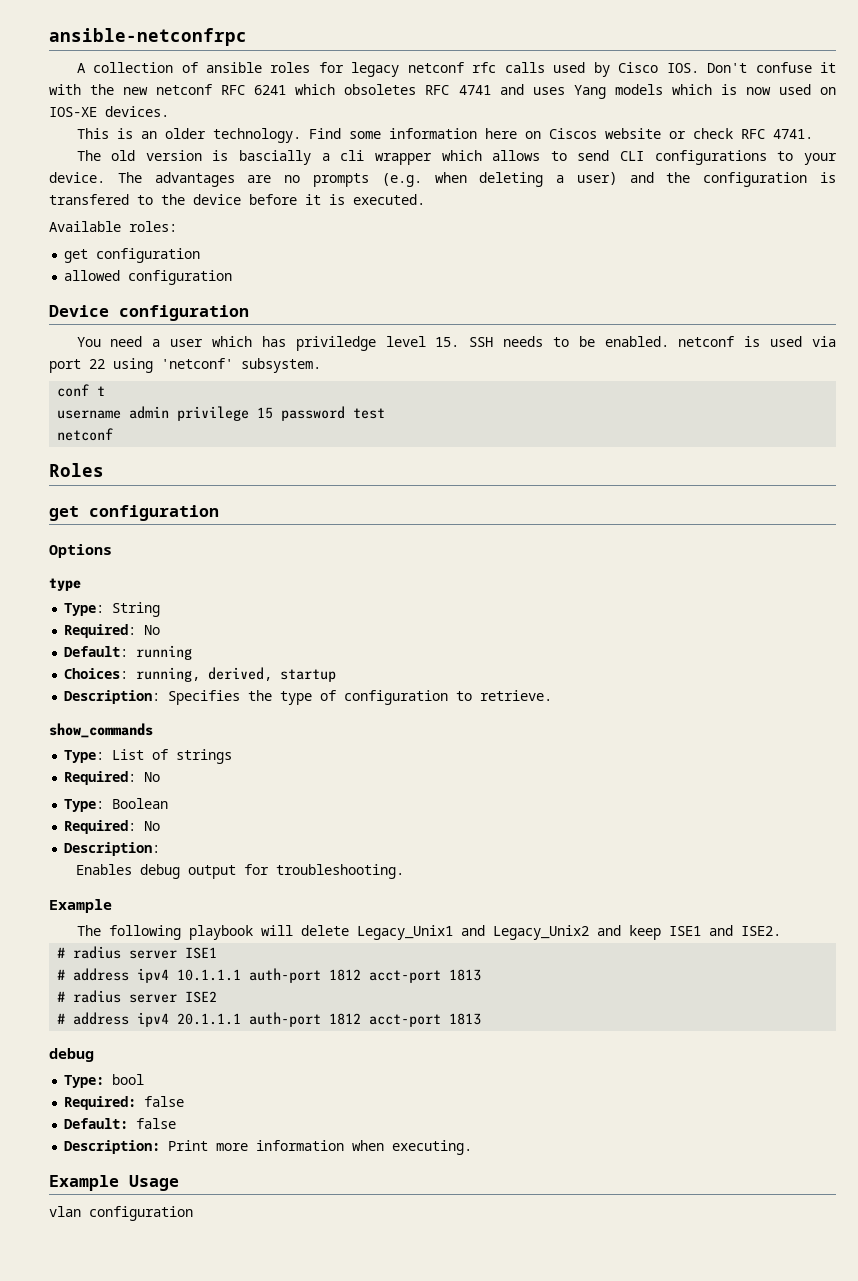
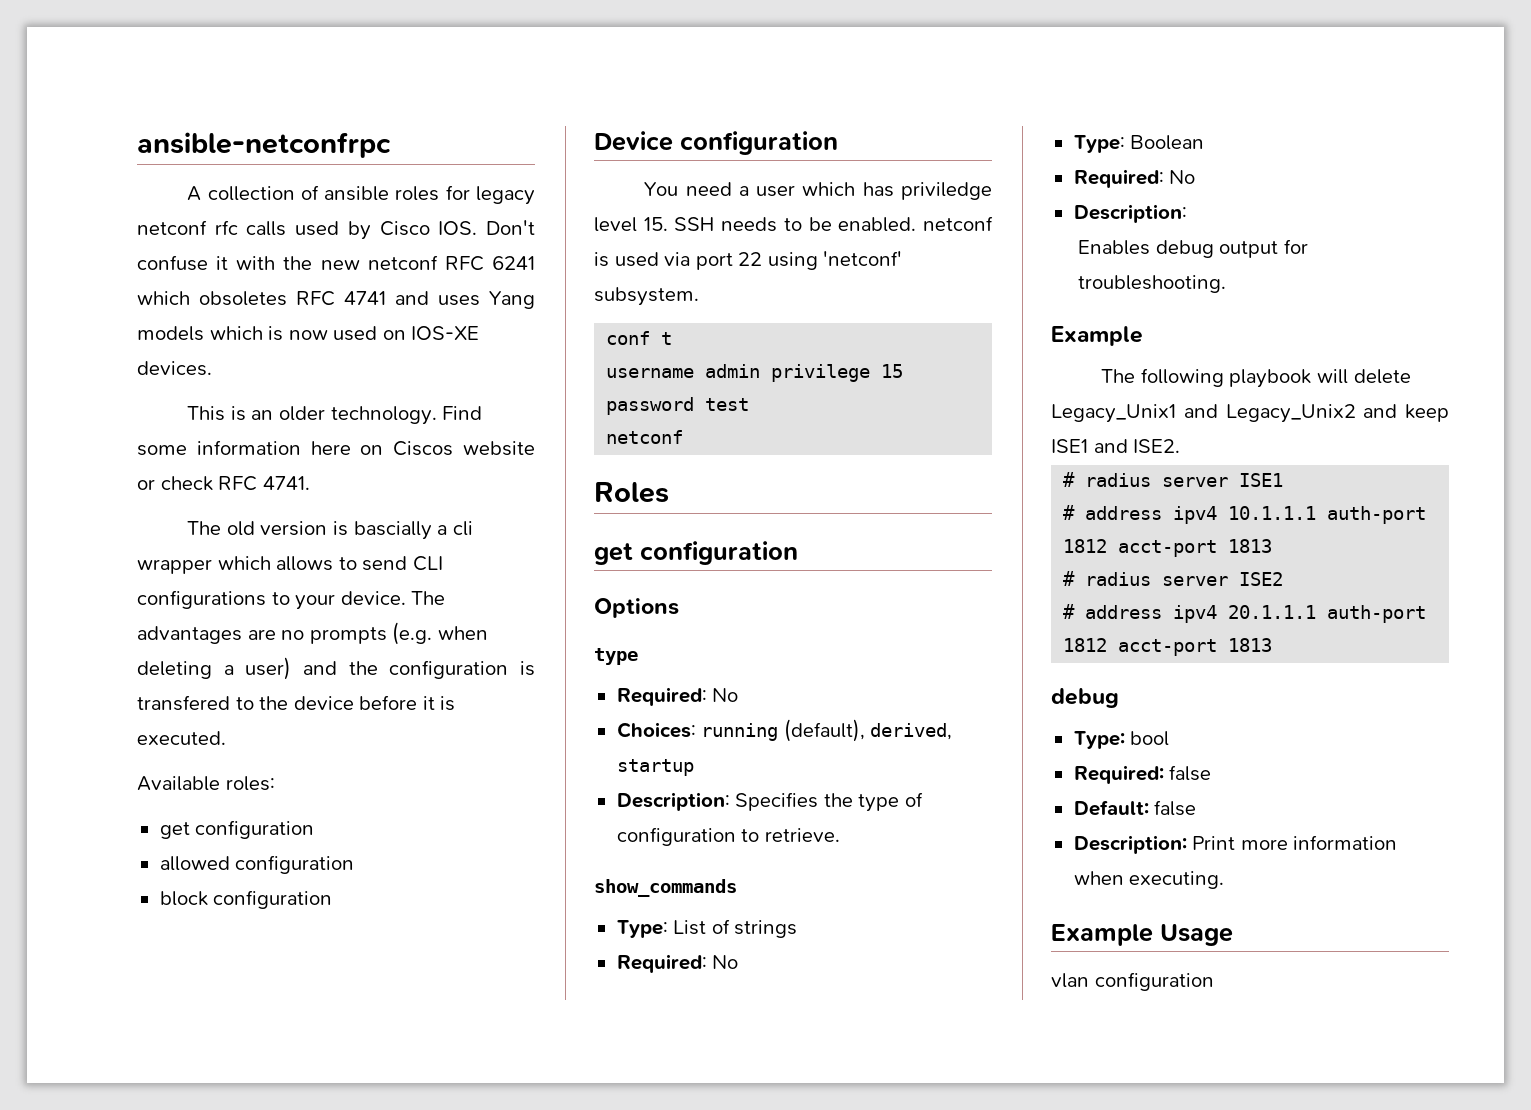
+ block configuration
  Options
  type
- Type: String
  Required: No
- Default: running
- Choices: running, derived, startup
+ Choices: running (default), derived, startup

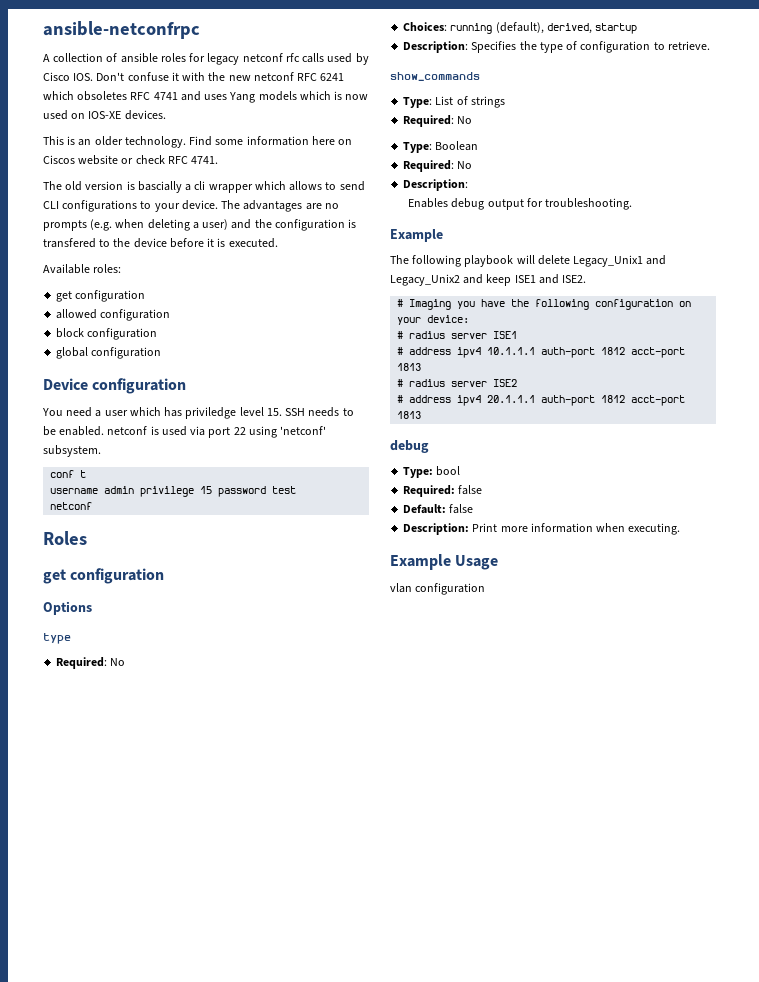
+ global configuration
+ # Imaging you have the following configuration on your device:

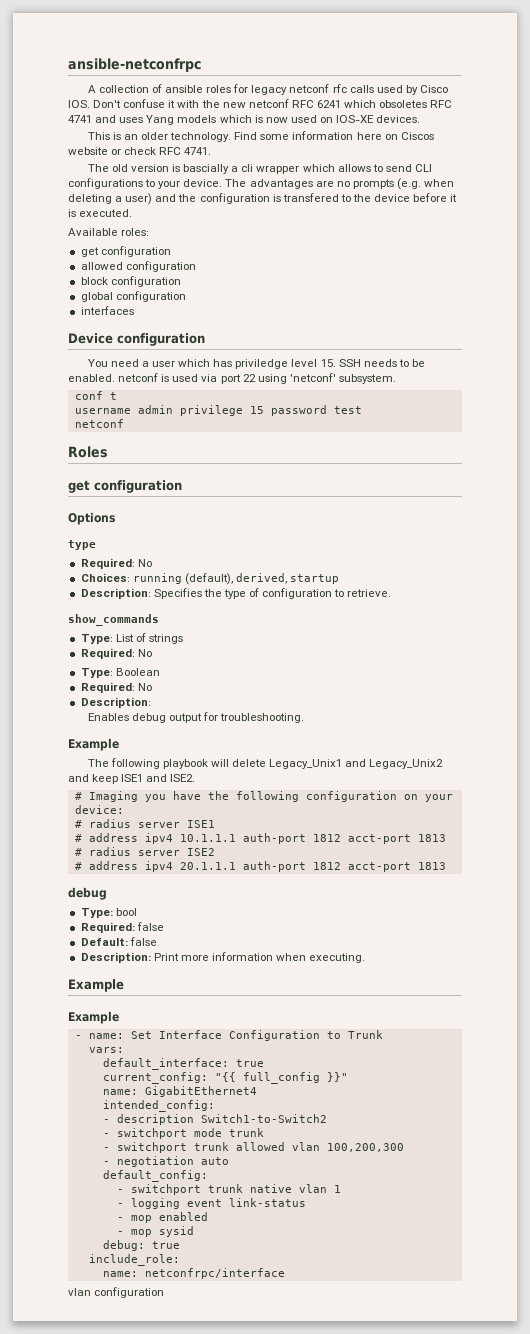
+ interfaces
  Description: Print more information when executing.
- Example Usage
+ Example
+ Example
+ - name: Set Interface Configuration to Trunk
+ vars:
+ default_interface: true
+ current_config: "{{ full_config }}"
+ name: GigabitEthernet4
+ intended_config:
+ - description Switch1-to-Switch2
+ - switchport mode trunk
+ - switchport trunk allowed vlan 100,200,300
+ - negotiation auto
+ default_config:
+ - switchport trunk native vlan 1
+ - logging event link-status
+ - mop enabled
+ - mop sysid
+ debug: true
+ include_role:
+ name: netconfrpc/interface

